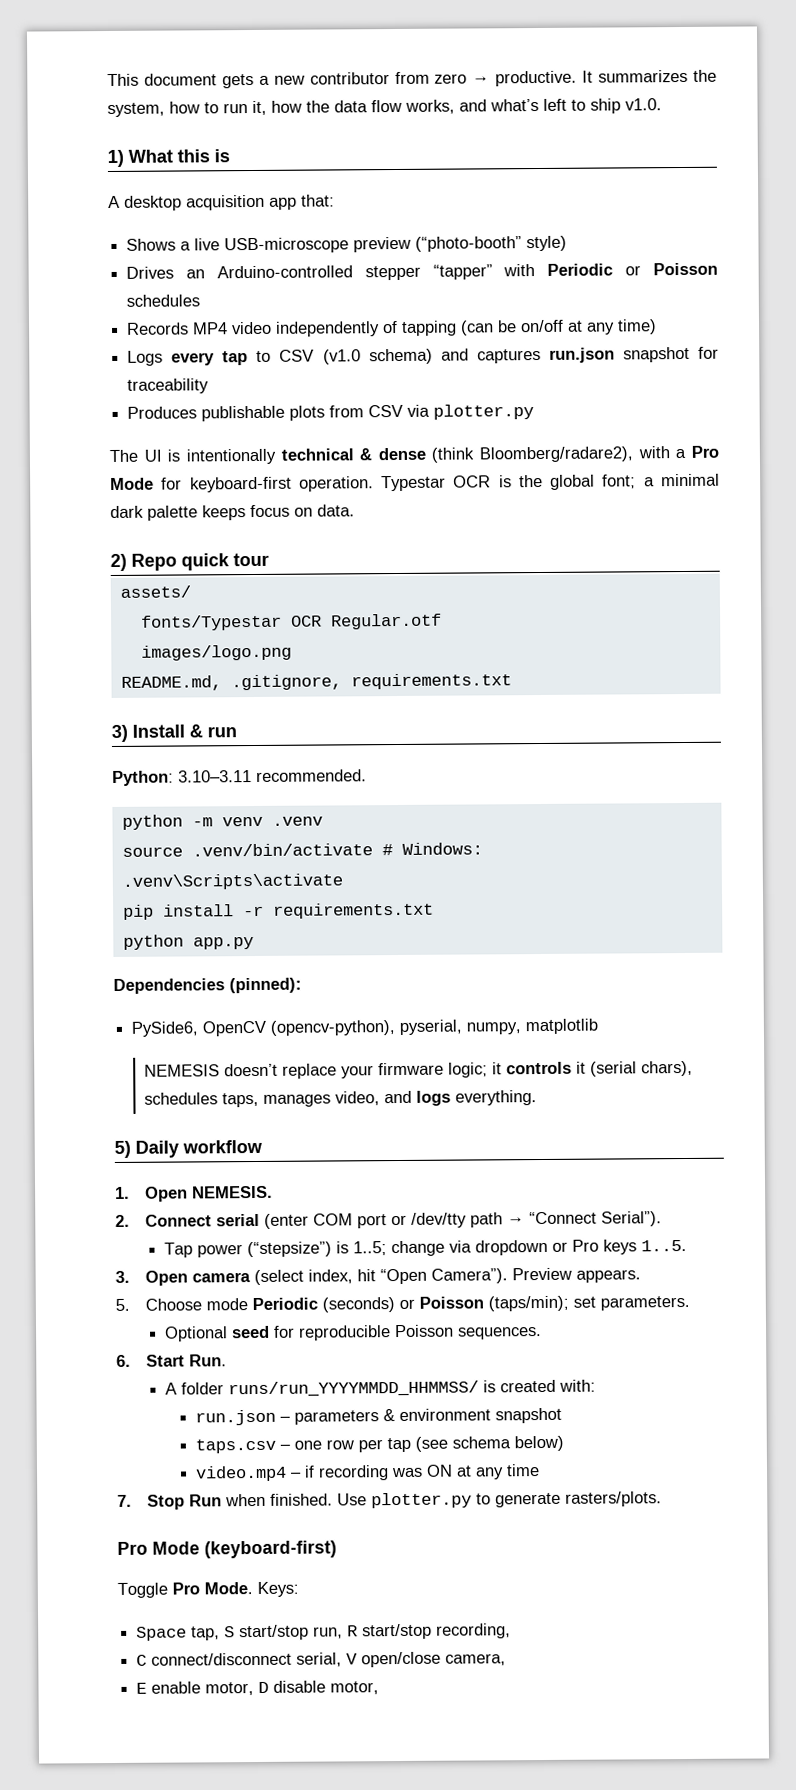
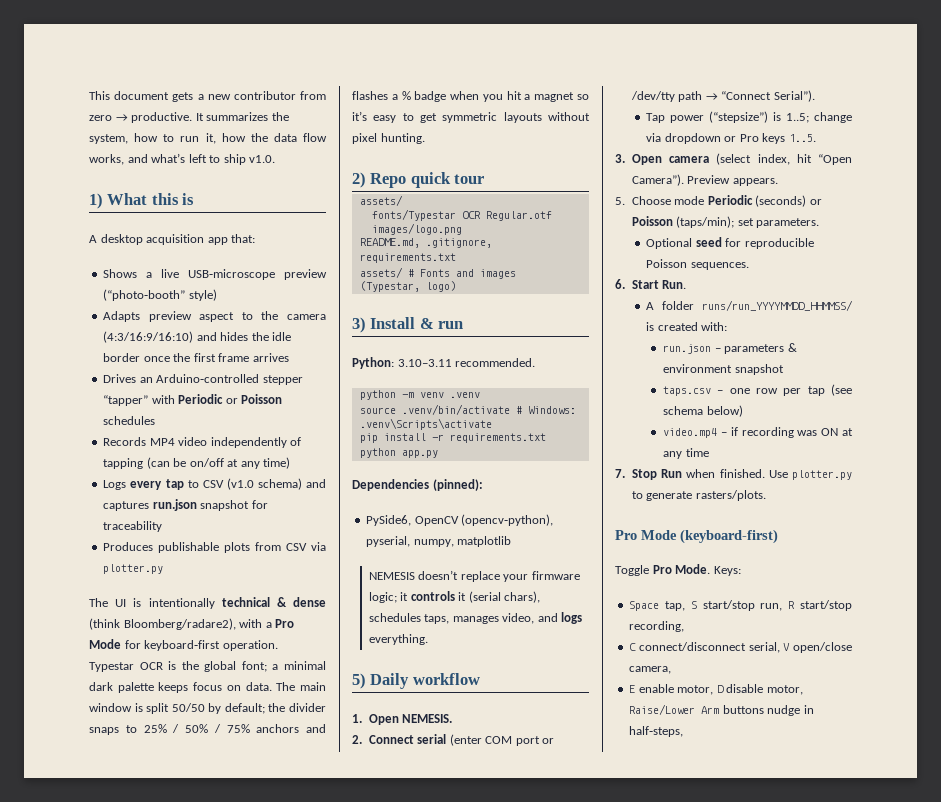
+ Adapts preview aspect to the camera (4:3/16:9/16:10) and hides the idle border once the first frame arrives
+ The main window is split 50/50 by default; the divider snaps to 25% / 50% / 75% anchors and flashes a % badge when you hit a magnet so it’s easy to get symmetric layouts without pixel hunting.
+ assets/ # Fonts and images (Typestar, logo)
- E enable motor, D disable motor,
+ E enable motor, D disable motor, Raise/Lower Arm buttons nudge in half‑steps,

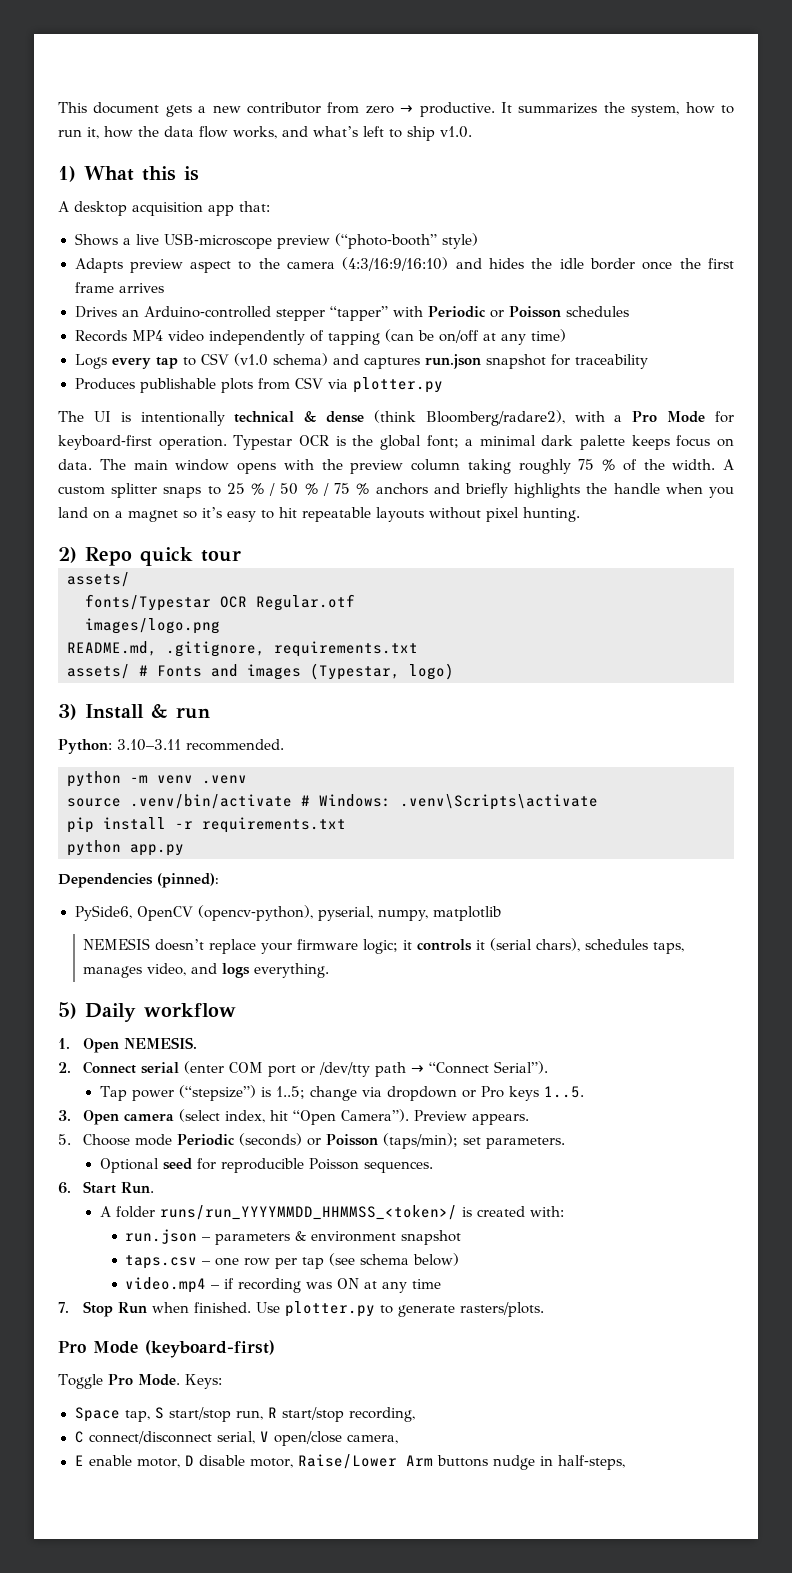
- The main window is split 50/50 by default; the divider snaps to 25% / 50% / 75% anchors and flashes a % badge when you hit a magnet so it’s easy to get symmetric layouts without pixel hunting.
+ The main window opens with the preview column taking roughly 75 % of the width. A custom splitter snaps to 25 % / 50 % / 75 % anchors and briefly highlights the handle when you land on a magnet so it’s easy to hit repeatable layouts without pixel hunting.
- A folder runs/run_YYYYMMDD_HHMMSS/ is created with:
+ A folder runs/run_YYYYMMDD_HHMMSS_<token>/ is created with:

